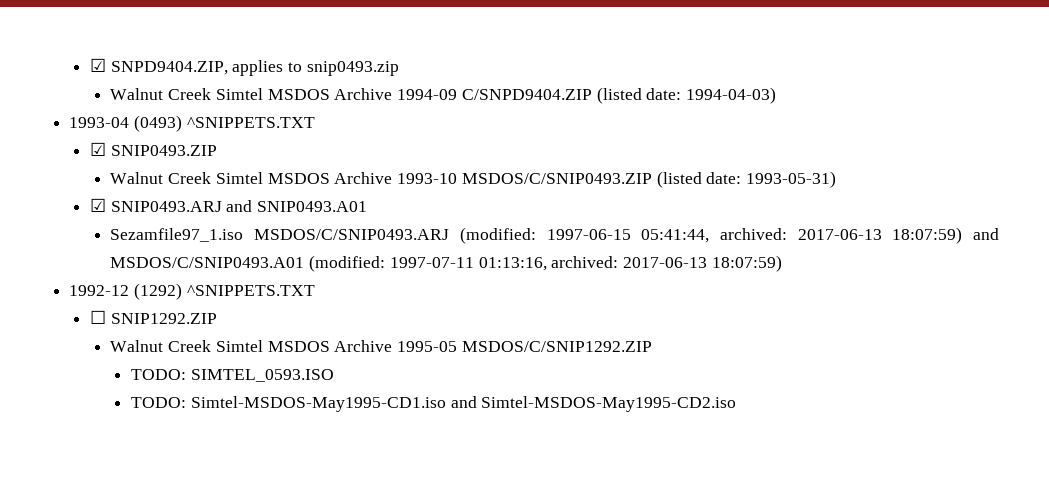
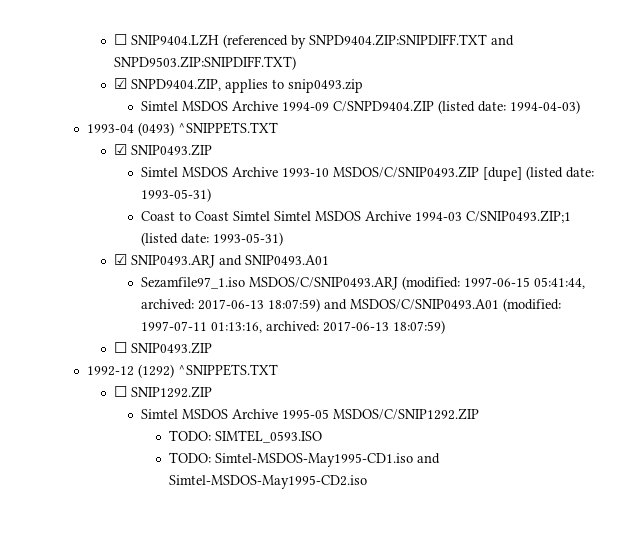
+ ☐ SNIP9404.LZH (referenced by SNPD9404.ZIP:SNIPDIFF.TXT and SNPD9503.ZIP:SNIPDIFF.TXT)
- Walnut Creek Simtel MSDOS Archive 1994-09 C/SNPD9404.ZIP (listed date: 1994-04-03)
+ Simtel MSDOS Archive 1994-09 C/SNPD9404.ZIP (listed date: 1994-04-03)
- Walnut Creek Simtel MSDOS Archive 1993-10 MSDOS/C/SNIP0493.ZIP (listed date: 1993-05-31)
+ Simtel MSDOS Archive 1993-10 MSDOS/C/SNIP0493.ZIP [dupe] (listed date: 1993-05-31)
+ Coast to Coast Simtel Simtel MSDOS Archive 1994-03 C/SNIP0493.ZIP;1 (listed date: 1993-05-31)
+ ☐ SNIP0493.ZIP
- Walnut Creek Simtel MSDOS Archive 1995-05 MSDOS/C/SNIP1292.ZIP
+ Simtel MSDOS Archive 1995-05 MSDOS/C/SNIP1292.ZIP

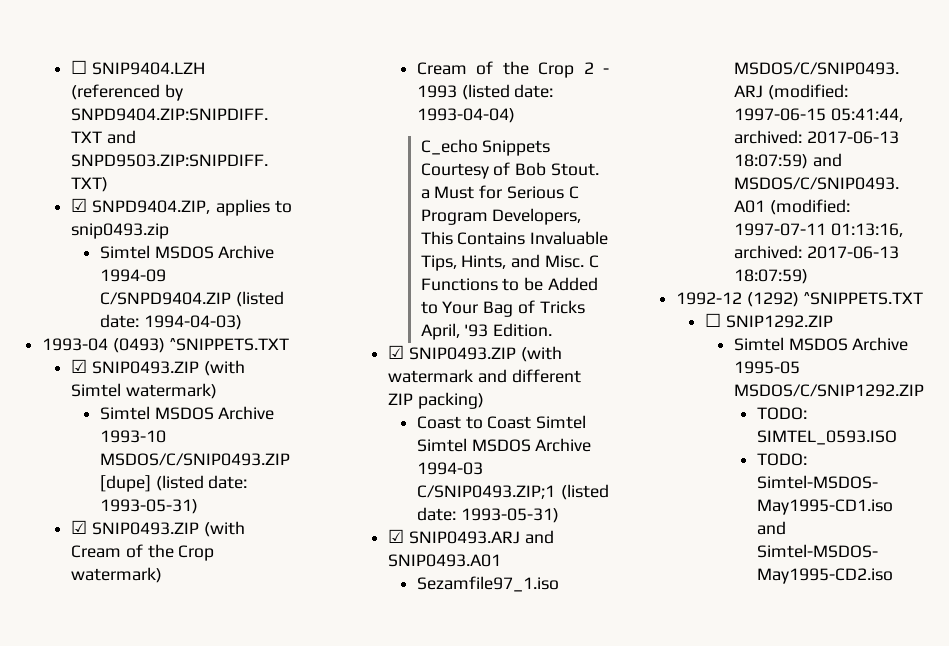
- ☑ SNIP0493.ZIP
+ ☑ SNIP0493.ZIP (with Simtel watermark)
+ ☑ SNIP0493.ZIP (with Cream of the Crop watermark)
+ Cream of the Crop 2 - 1993 (listed date: 1993-04-04)
+ C_echo Snippets Courtesy of Bob Stout. a Must for Serious C Program Developers, This Contains Invaluable Tips, Hints, and Misc. C Functions to be Added to Your Bag of Tricks April, '93 Edition.
+ ☑ SNIP0493.ZIP (with watermark and different ZIP packing)
- ☐ SNIP0493.ZIP

